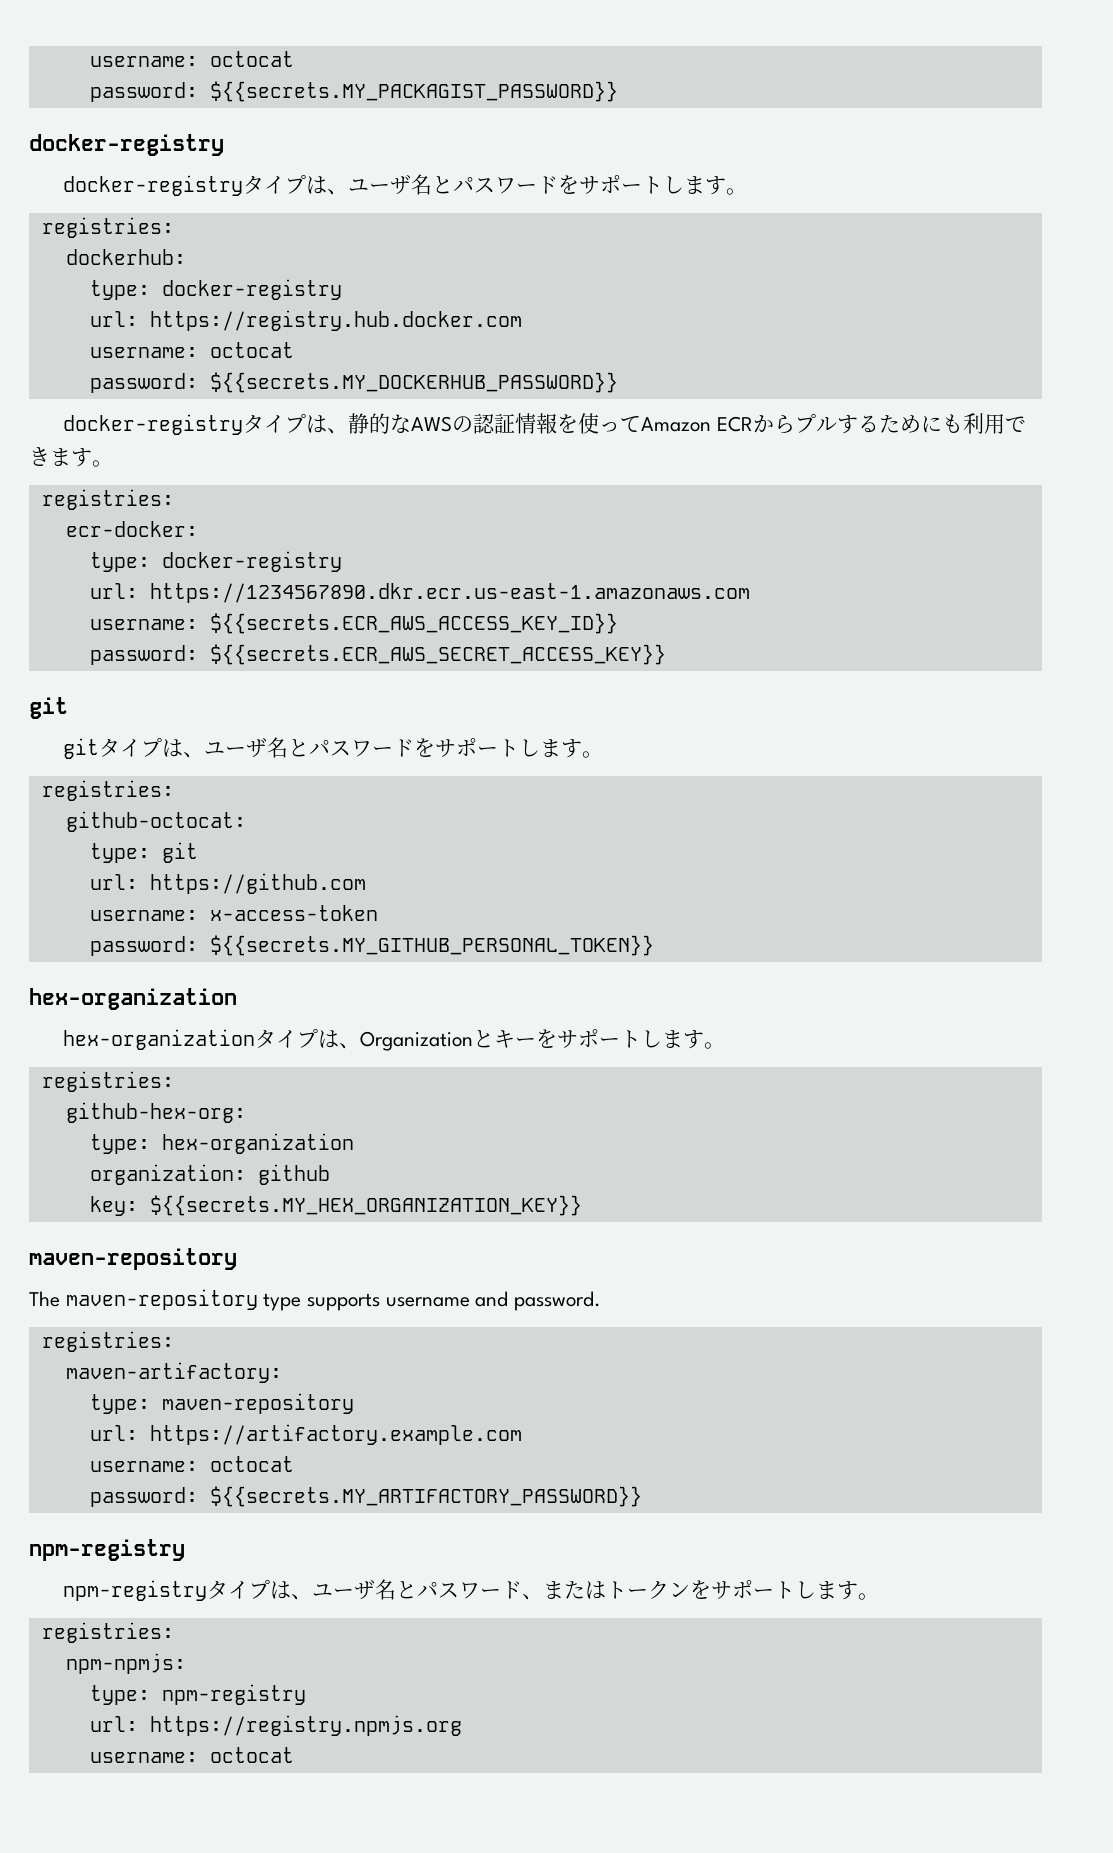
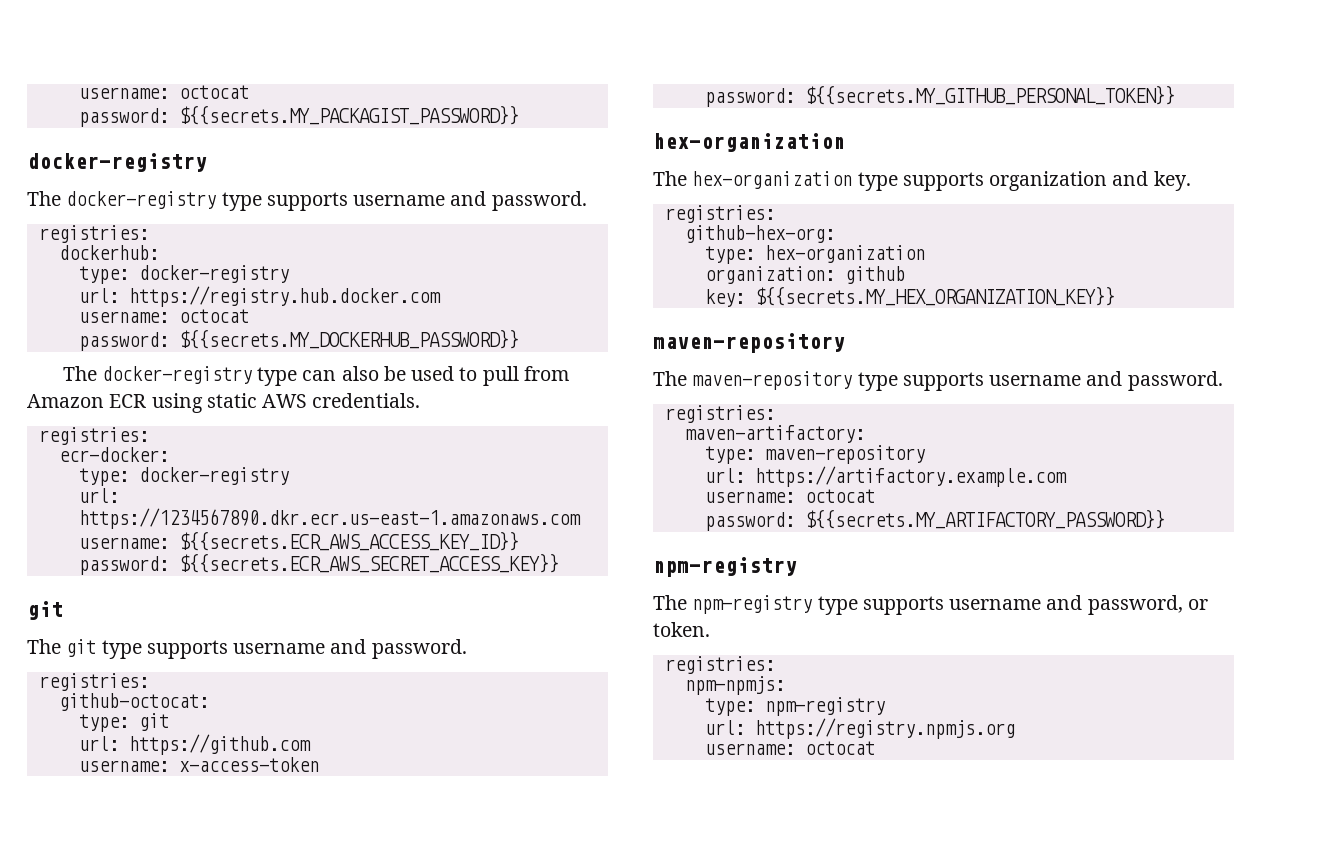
- docker-registryタイプは、ユーザ名とパスワードをサポートします。
+ The docker-registry type supports username and password.
- docker-registryタイプは、静的なAWSの認証情報を使ってAmazon ECRからプルするためにも利用できます。
+ The docker-registry type can also be used to pull from Amazon ECR using static AWS credentials.
- gitタイプは、ユーザ名とパスワードをサポートします。
+ The git type supports username and password.
- hex-organizationタイプは、Organizationとキーをサポートします。
+ The hex-organization type supports organization and key.
- npm-registryタイプは、ユーザ名とパスワード、またはトークンをサポートします。
+ The npm-registry type supports username and password, or token.

